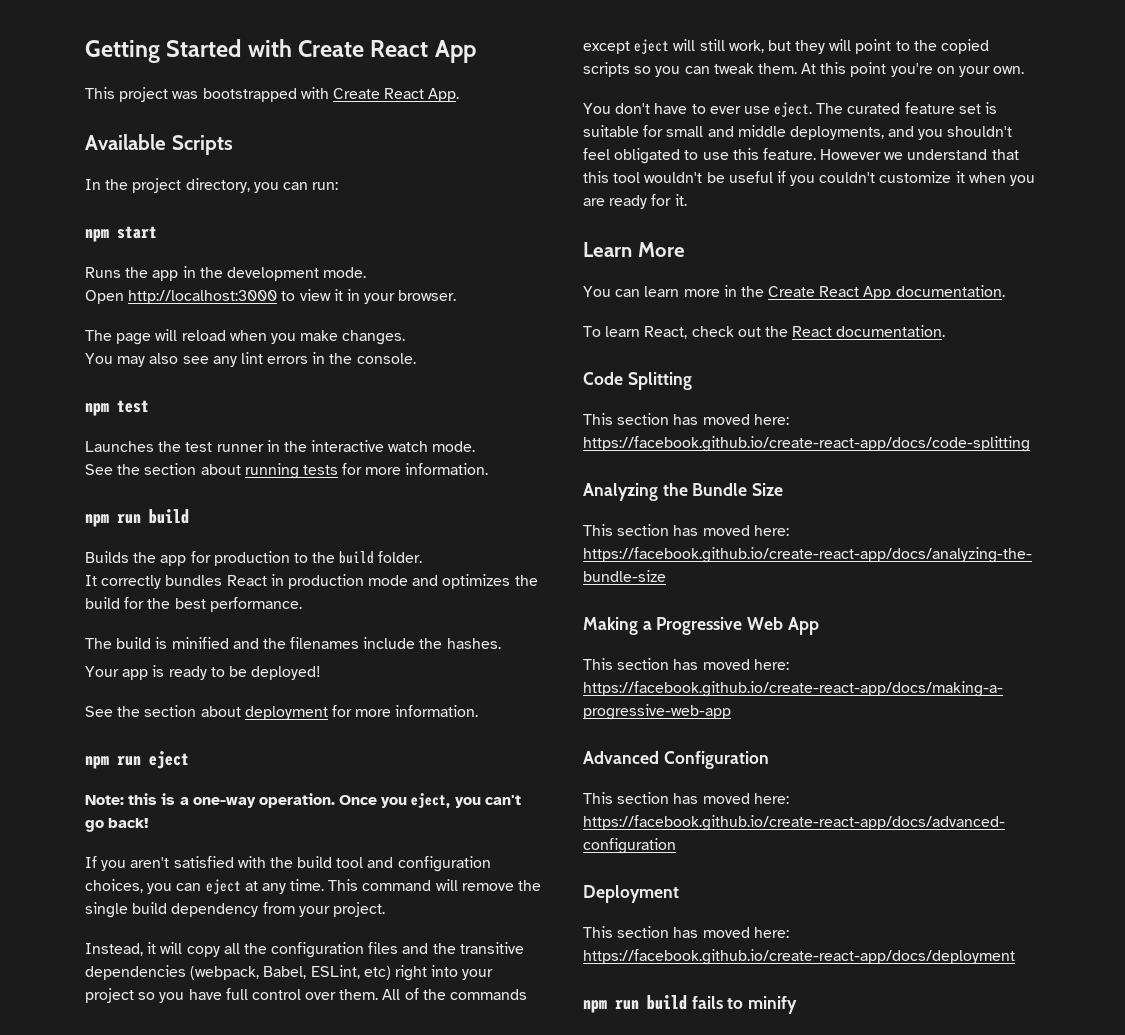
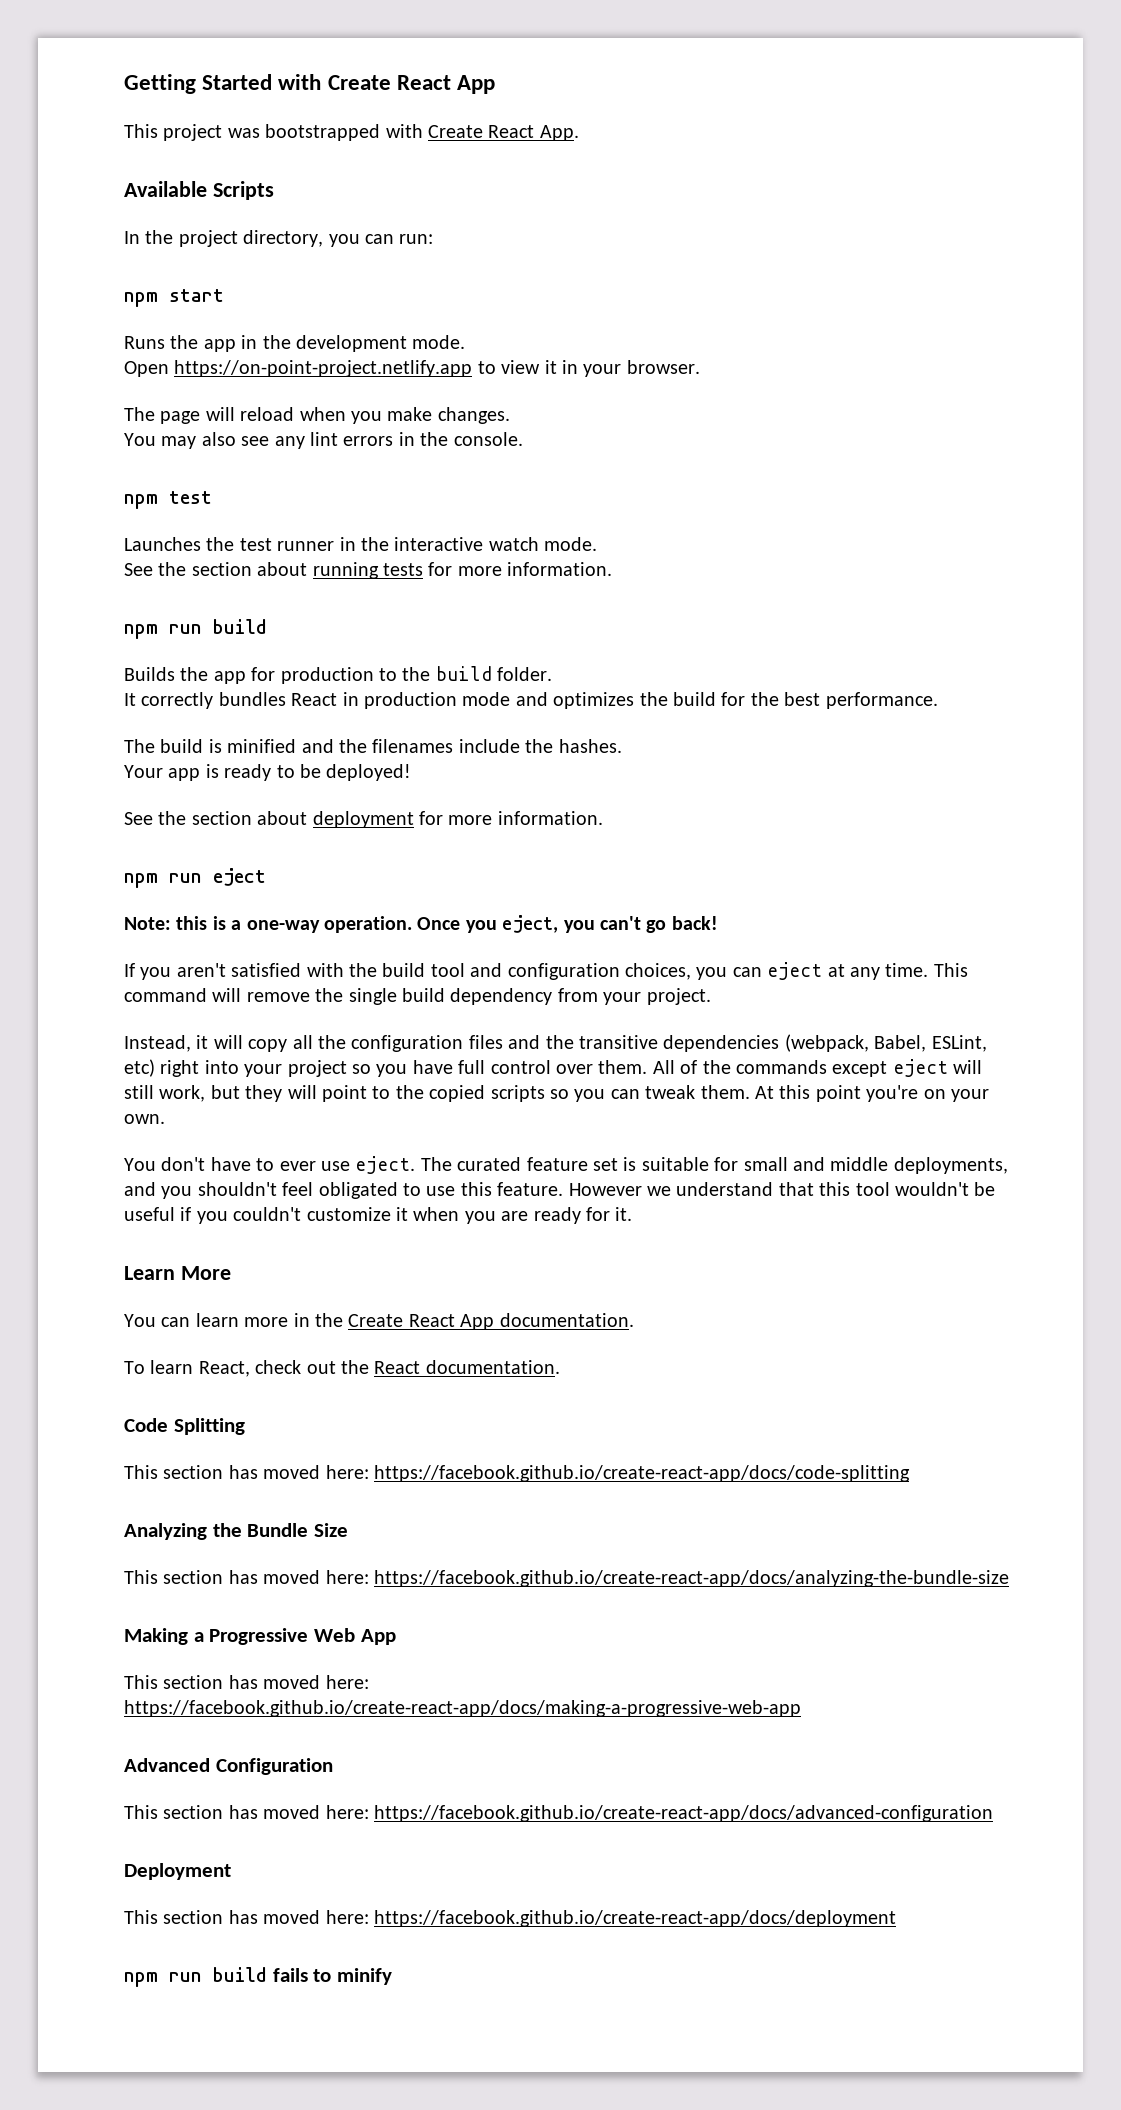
- Open http://localhost:3000 to view it in your browser.
+ Open https://on-point-project.netlify.app to view it in your browser.

